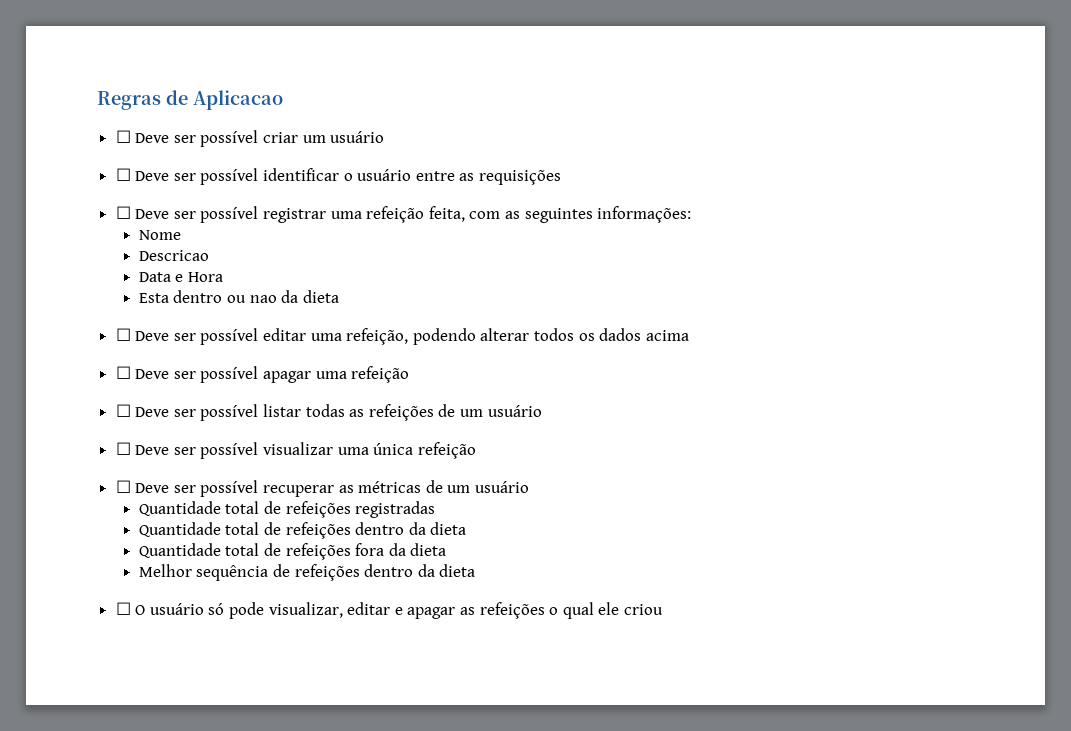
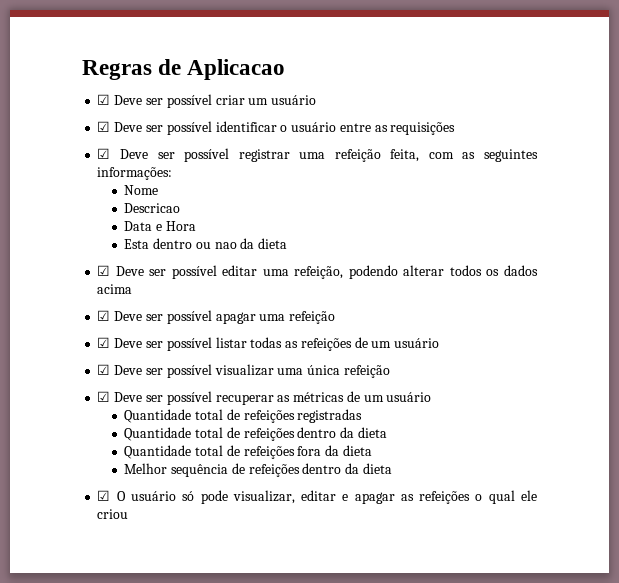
- ☐ Deve ser possível criar um usuário
+ ☑ Deve ser possível criar um usuário
- ☐ Deve ser possível identificar o usuário entre as requisições
+ ☑ Deve ser possível identificar o usuário entre as requisições
- ☐ Deve ser possível registrar uma refeição feita, com as seguintes informações:
+ ☑ Deve ser possível registrar uma refeição feita, com as seguintes informações:
- ☐ Deve ser possível editar uma refeição, podendo alterar todos os dados acima
+ ☑ Deve ser possível editar uma refeição, podendo alterar todos os dados acima
- ☐ Deve ser possível apagar uma refeição
+ ☑ Deve ser possível apagar uma refeição
- ☐ Deve ser possível listar todas as refeições de um usuário
+ ☑ Deve ser possível listar todas as refeições de um usuário
- ☐ Deve ser possível visualizar uma única refeição
+ ☑ Deve ser possível visualizar uma única refeição
- ☐ Deve ser possível recuperar as métricas de um usuário
+ ☑ Deve ser possível recuperar as métricas de um usuário
- ☐ O usuário só pode visualizar, editar e apagar as refeições o qual ele criou
+ ☑ O usuário só pode visualizar, editar e apagar as refeições o qual ele criou

